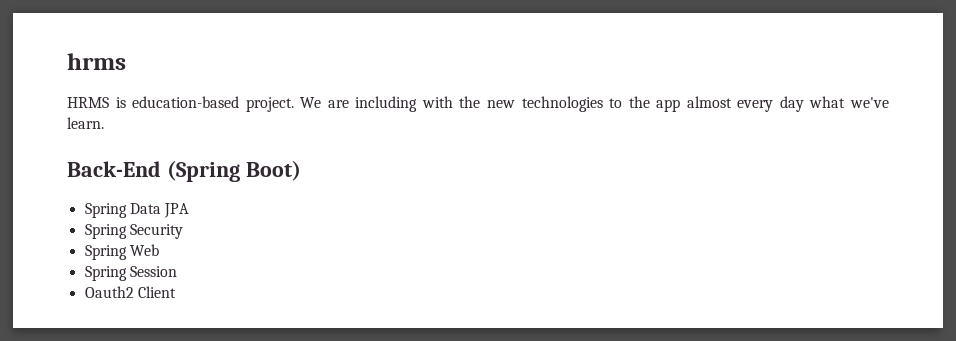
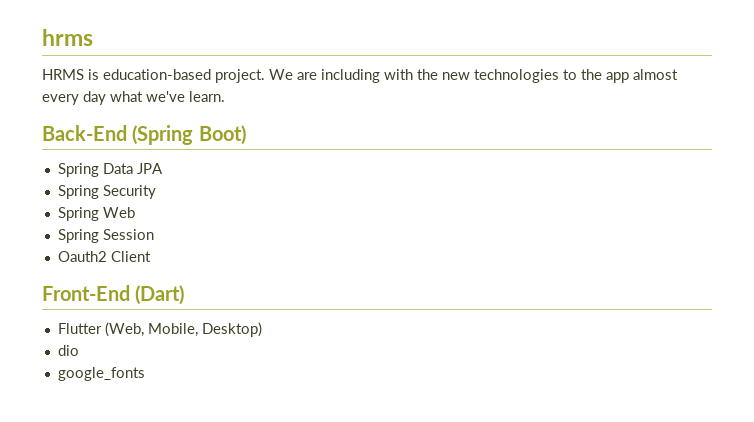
+ Front-End (Dart)
+ Flutter (Web, Mobile, Desktop)
+ dio
+ google_fonts

